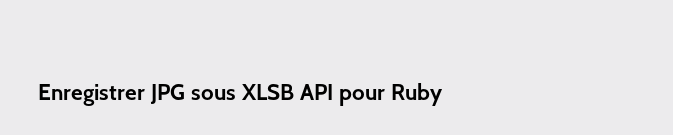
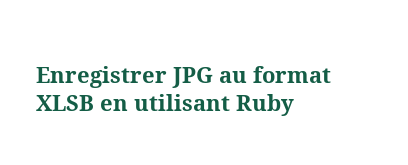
- Enregistrer JPG sous XLSB API pour Ruby
+ Enregistrer JPG au format XLSB en utilisant Ruby

